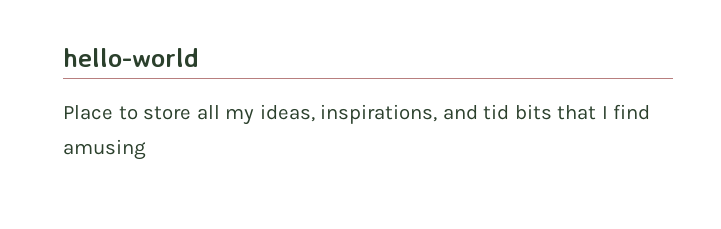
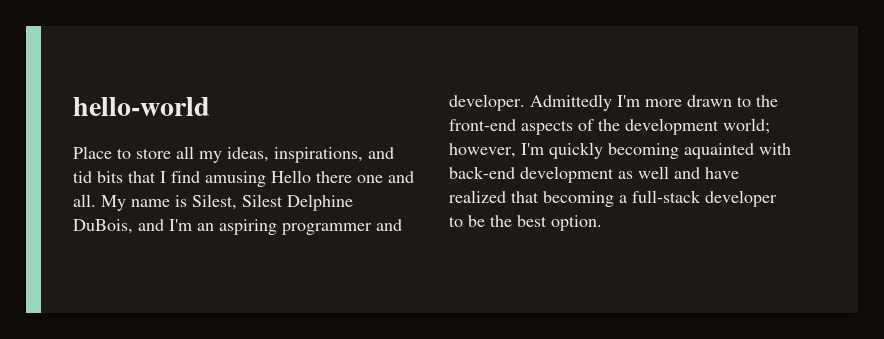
- Place to store all my ideas, inspirations, and tid bits that I find amusing
+ Place to store all my ideas, inspirations, and tid bits that I find amusing Hello there one and all. My name is Silest, Silest Delphine DuBois, and I'm an aspiring programmer and developer. Admittedly I'm more drawn to the front-end aspects of the development world; however, I'm quickly becoming aquainted with back-end development as well and have realized that becoming a full-stack developer to be the best option.

